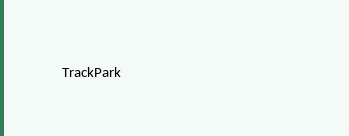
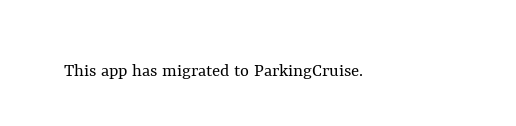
- TrackPark
+ This app has migrated to ParkingCruise.

